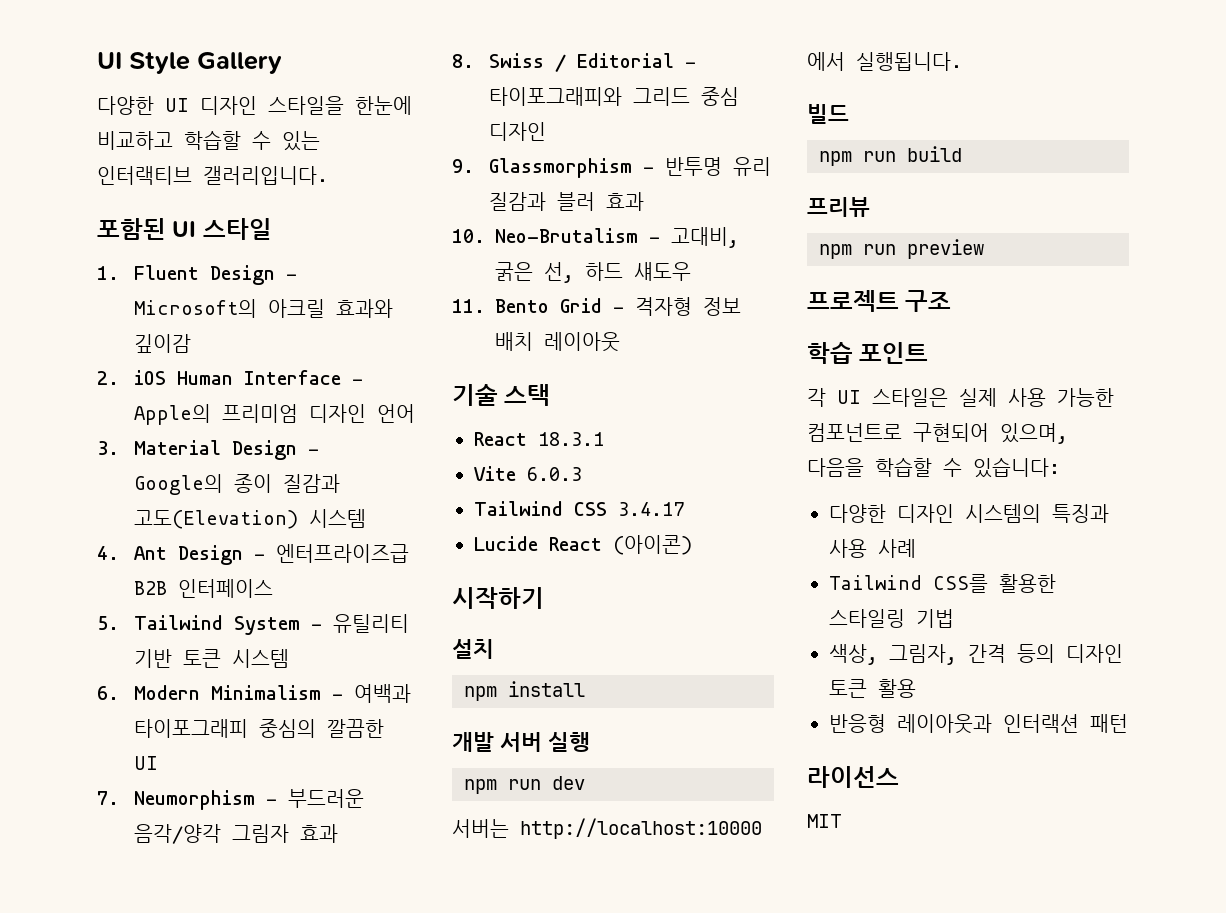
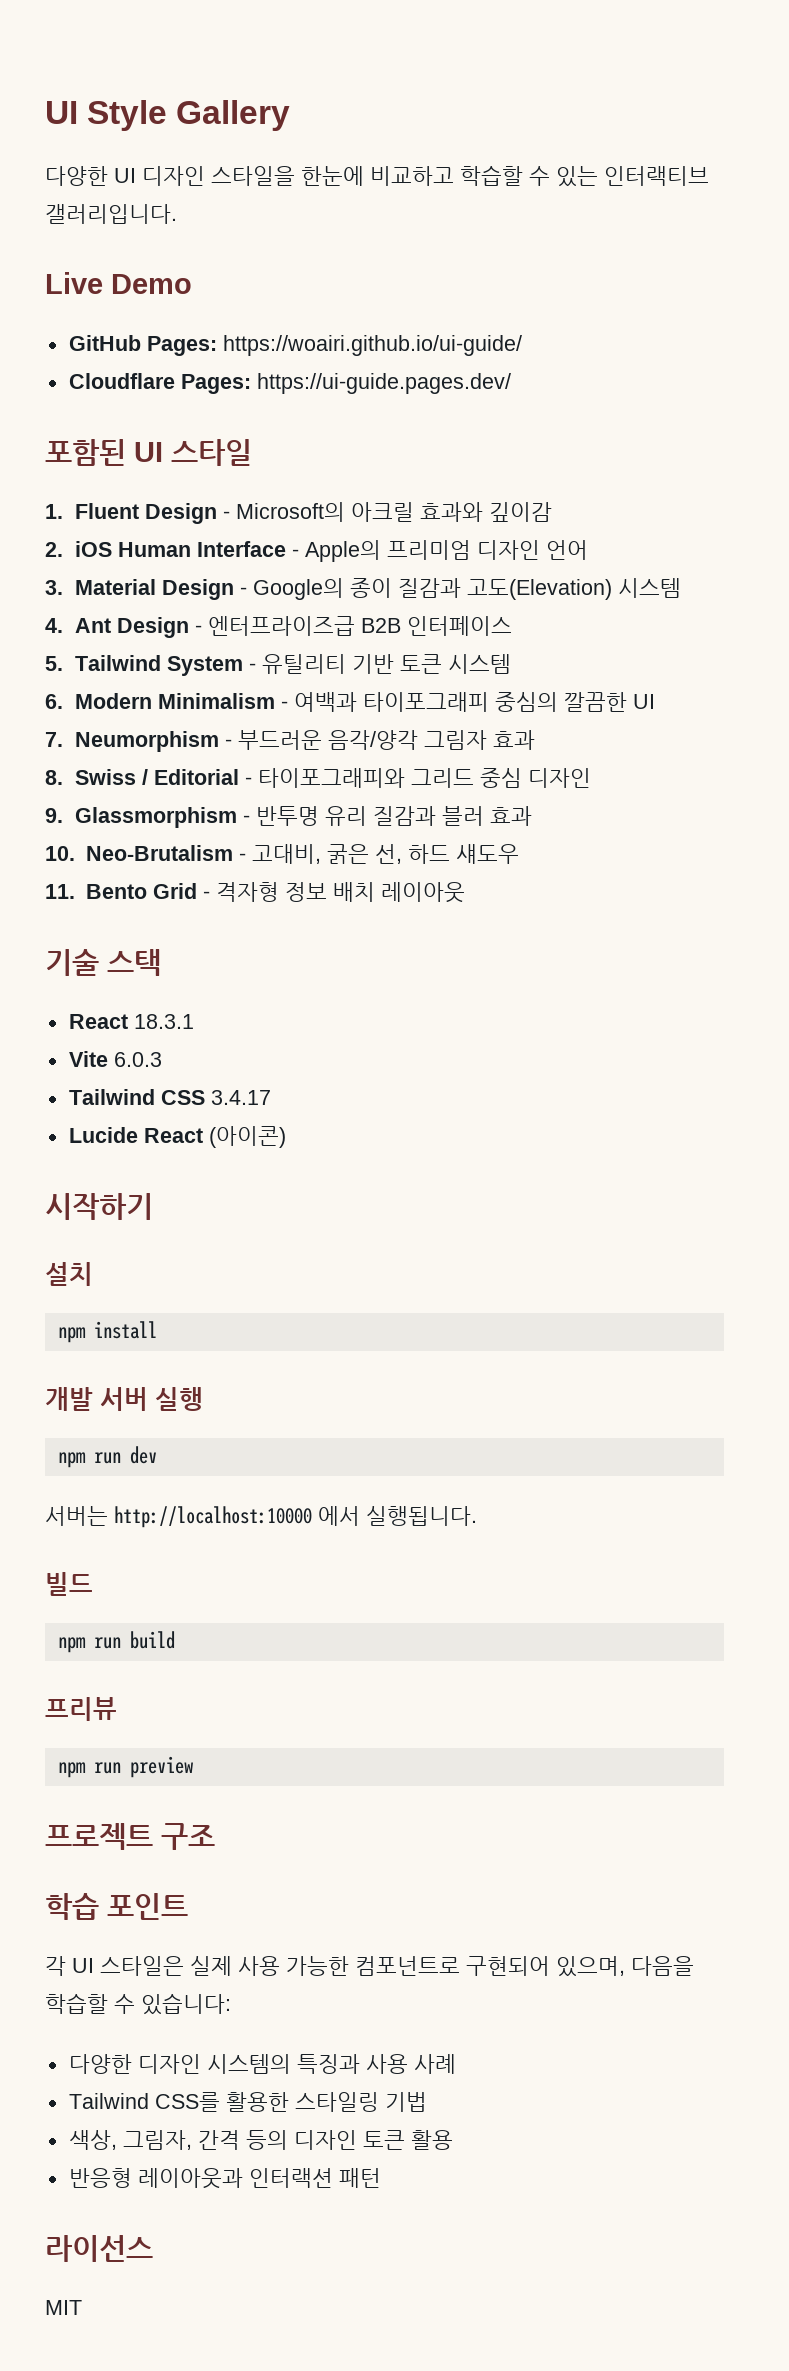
+ Live Demo
+ GitHub Pages: https://woairi.github.io/ui-guide/
+ Cloudflare Pages: https://ui-guide.pages.dev/

